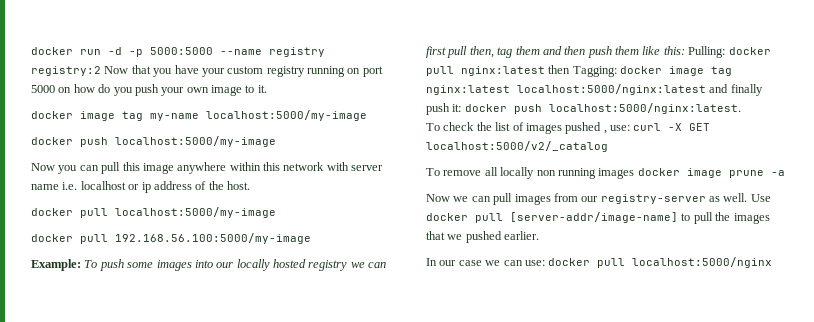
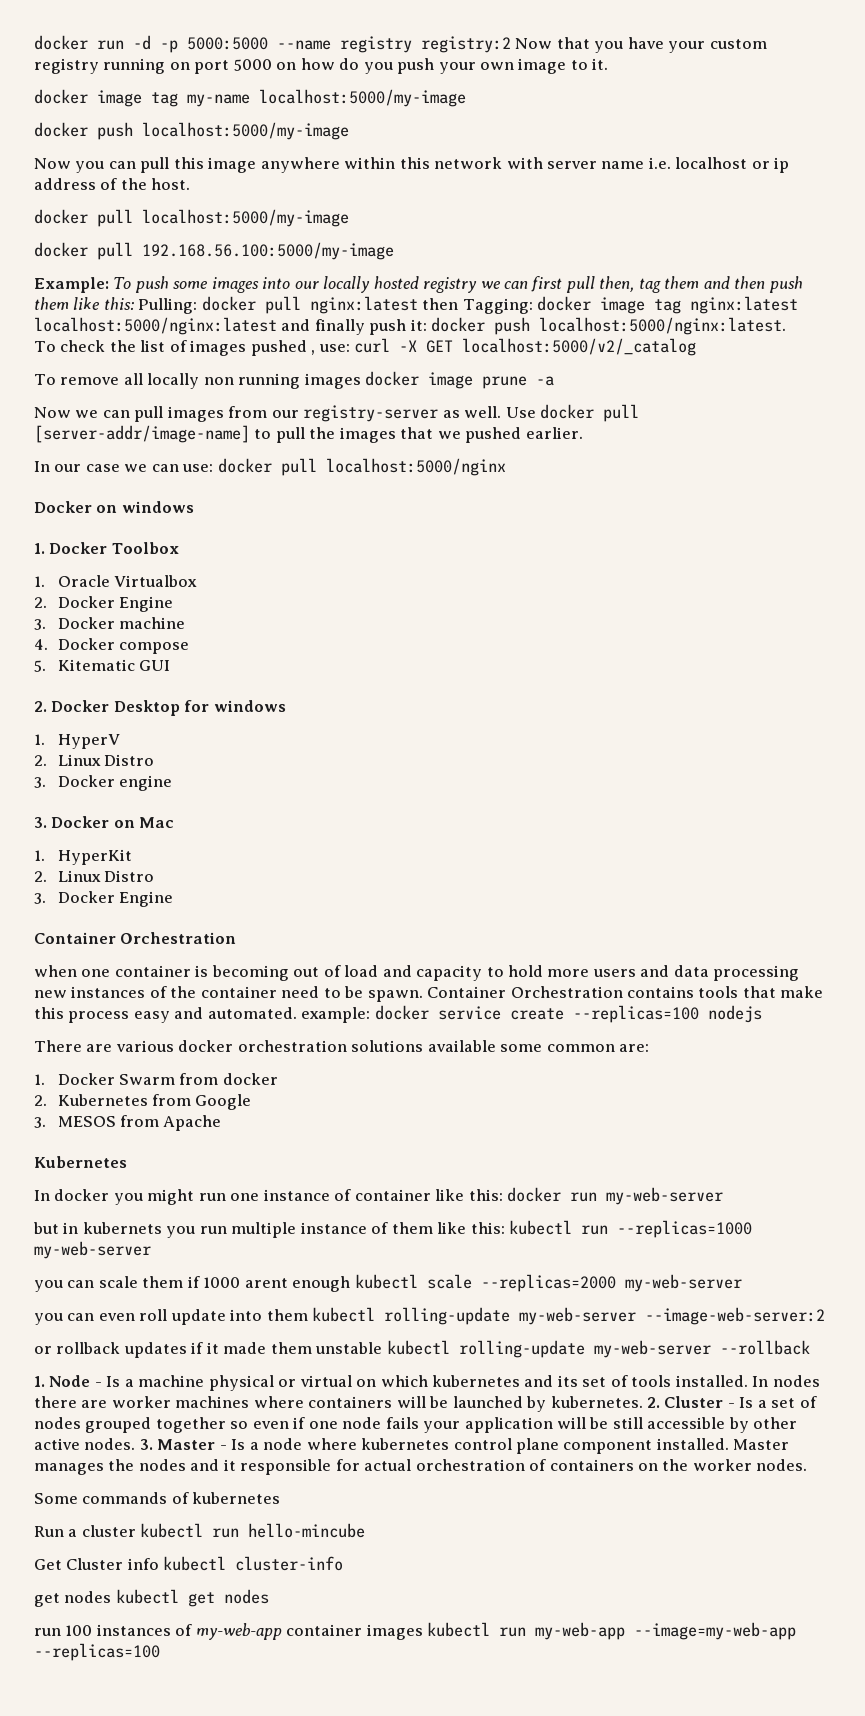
+ Docker on windows
+ 1. Docker Toolbox
+ 1. Oracle Virtualbox
+ 2. Docker Engine
+ 3. Docker machine
+ 4. Docker compose
+ 5. Kitematic GUI
+ 2. Docker Desktop for windows
+ 1. HyperV
+ 2. Linux Distro
+ 3. Docker engine
+ 3. Docker on Mac
+ 1. HyperKit
+ 2. Linux Distro
+ 3. Docker Engine
+ Container Orchestration
+ when one container is becoming out of load and capacity to hold more users and data processing new instances of the container need to be spawn. Container Orchestration contains tools that make this process easy and automated. example: docker service create --replicas=100 nodejs
+ There are various docker orchestration solutions available some common are:
+ 1. Docker Swarm from docker
+ 2. Kubernetes from Google
+ 3. MESOS from Apache
+ Kubernetes
+ In docker you might run one instance of container like this: docker run my-web-server
+ but in kubernets you run multiple instance of them like this: kubectl run --replicas=1000 my-web-server
+ you can scale them if 1000 arent enough kubectl scale --replicas=2000 my-web-server
+ you can even roll update into them kubectl rolling-update my-web-server --image-web-server:2
+ or rollback updates if it made them unstable kubectl rolling-update my-web-server --rollback
+ 1. Node - Is a machine physical or virtual on which kubernetes and its set of tools installed. In nodes there are worker machines where containers will be launched by kubernetes. 2. Cluster - Is a set of nodes grouped together so even if one node fails your application will be still accessible by other active nodes. 3. Master - Is a node where kubernetes control plane component installed. Master manages the nodes and it responsible for actual orchestration of containers on the worker nodes.
+ Some commands of kubernetes
+ Run a cluster kubectl run hello-mincube
+ Get Cluster info kubectl cluster-info
+ get nodes kubectl get nodes
+ run 100 instances of my-web-app container images kubectl run my-web-app --image=my-web-app --replicas=100

